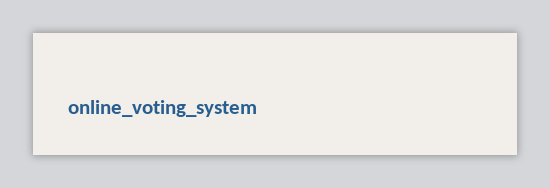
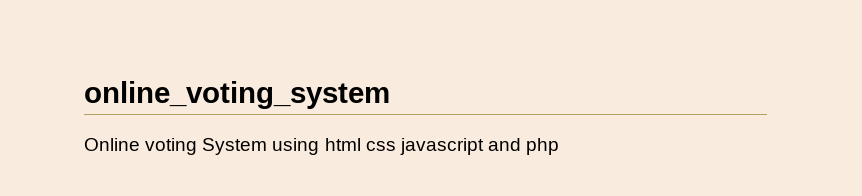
+ Online voting System using html css javascript and php

